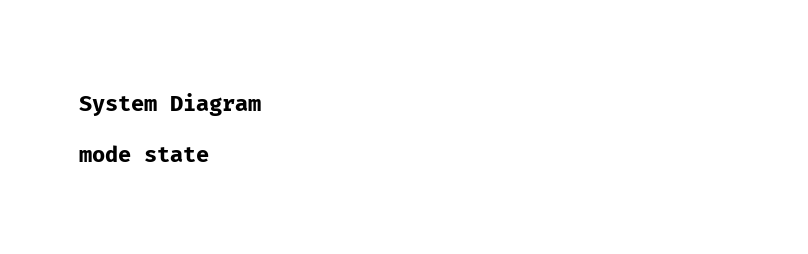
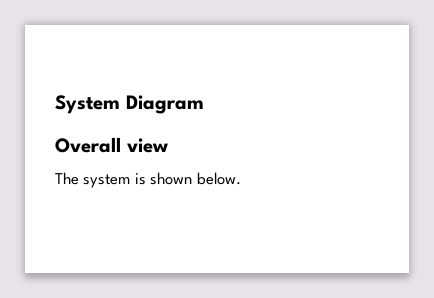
- mode state
+ Overall view
+ The system is shown below.

